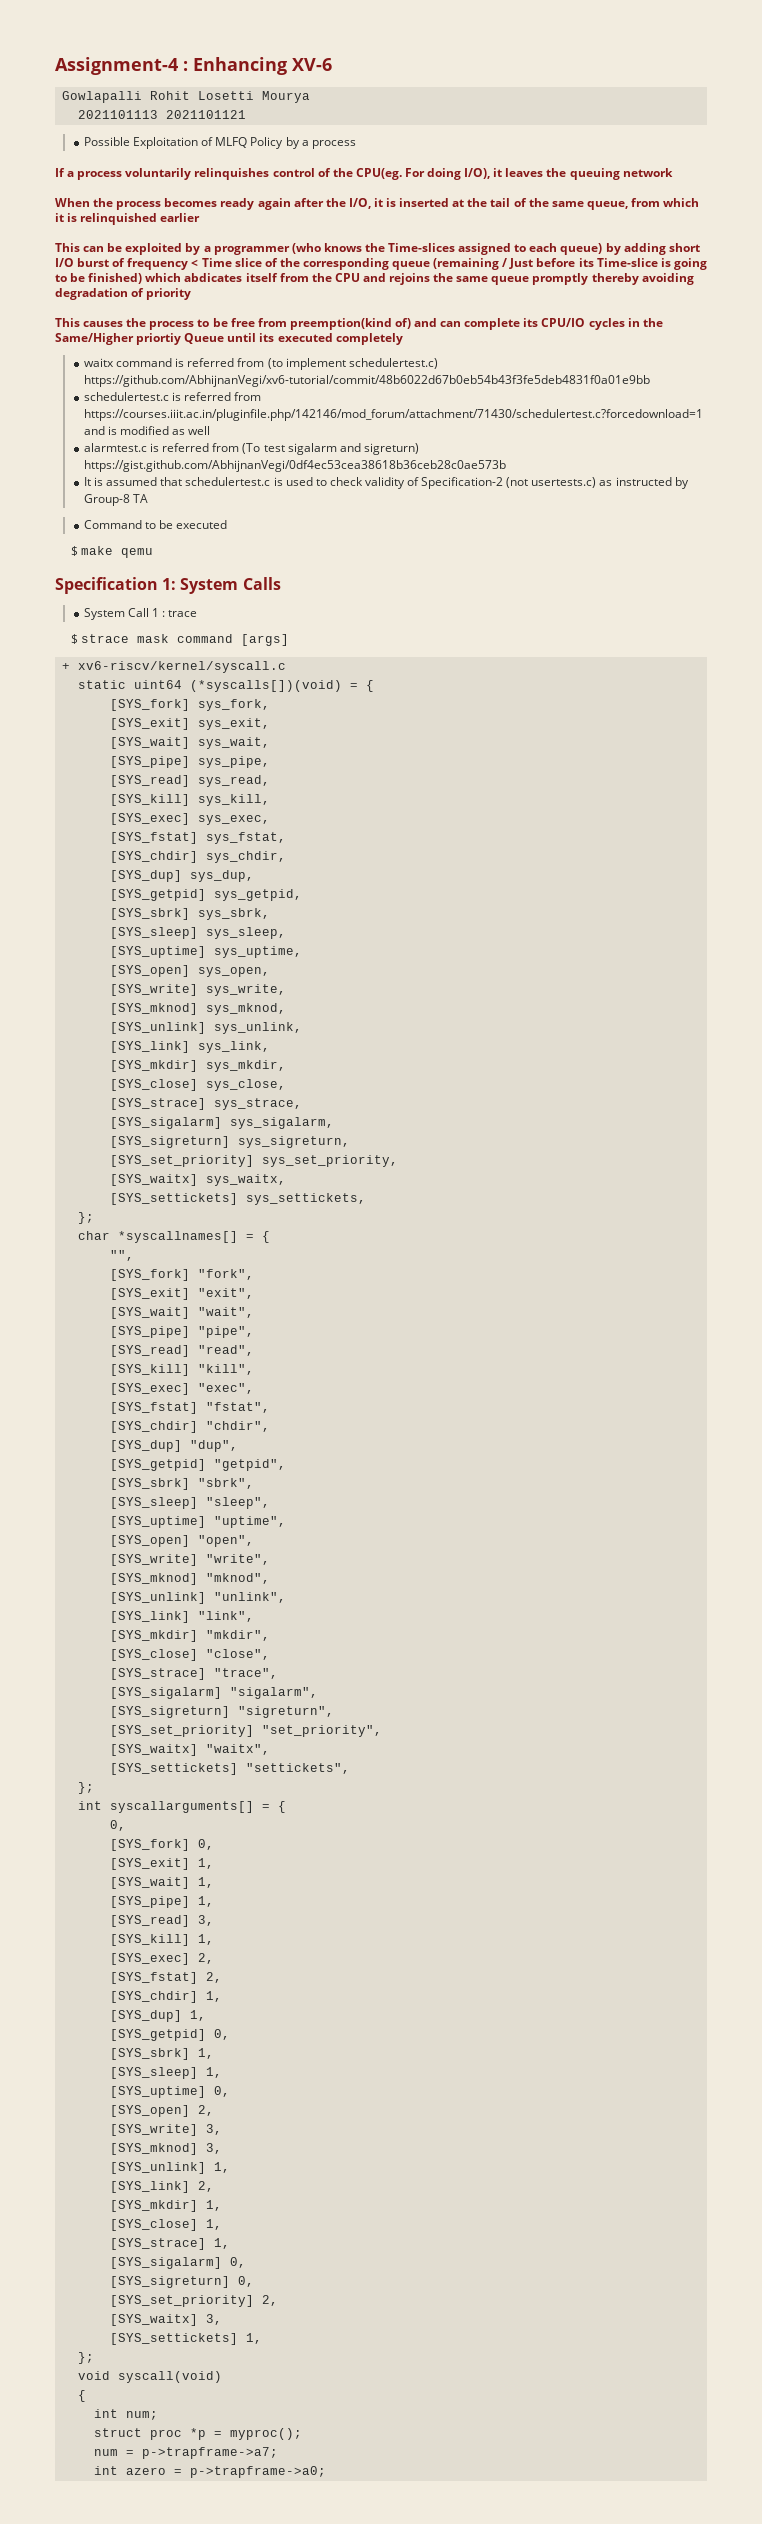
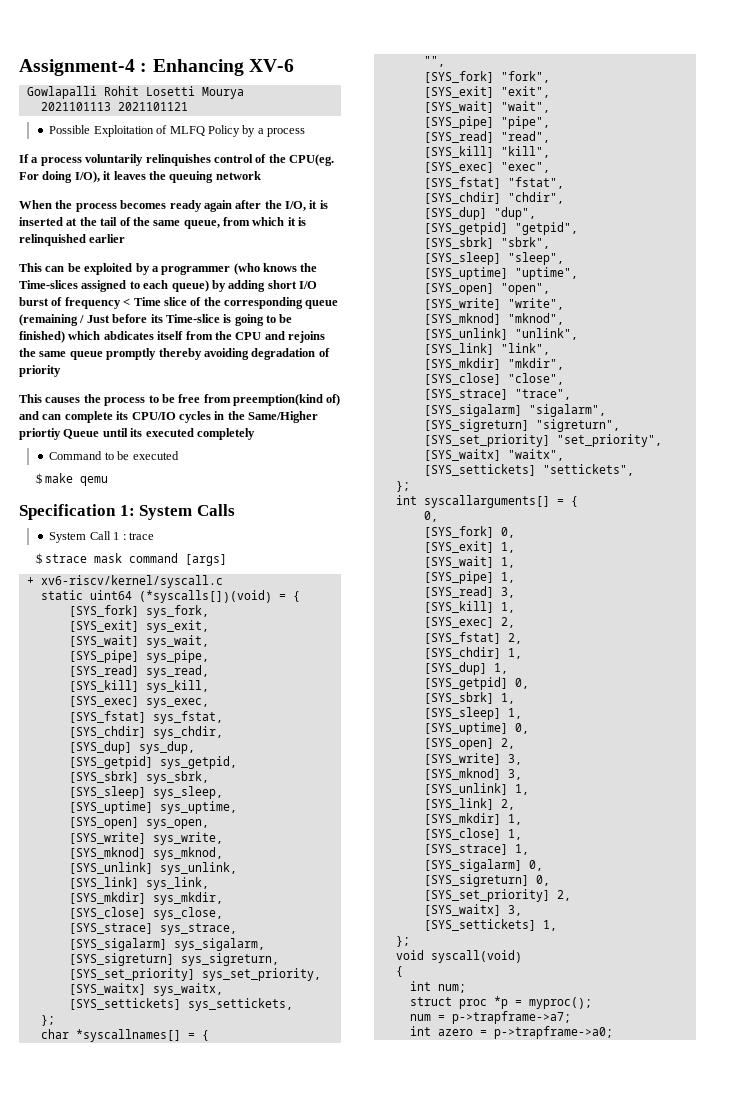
- waitx command is referred from (to implement schedulertest.c) https://github.com/AbhijnanVegi/xv6-tutorial/commit/48b6022d67b0eb54b43f3fe5deb4831f0a01e9bb
- schedulertest.c is referred from https://courses.iiit.ac.in/pluginfile.php/142146/mod_forum/attachment/71430/schedulertest.c?forcedownload=1 and is modified as well
- alarmtest.c is referred from (To test sigalarm and sigreturn) https://gist.github.com/AbhijnanVegi/0df4ec53cea38618b36ceb28c0ae573b
- It is assumed that schedulertest.c is used to check validity of Specification-2 (not usertests.c) as instructed by Group-8 TA

